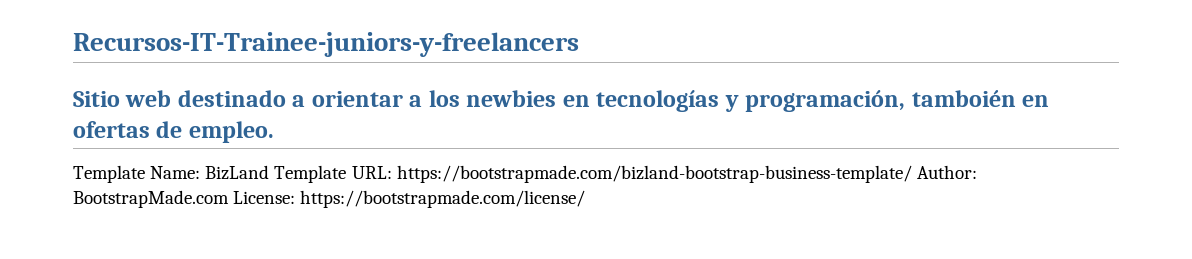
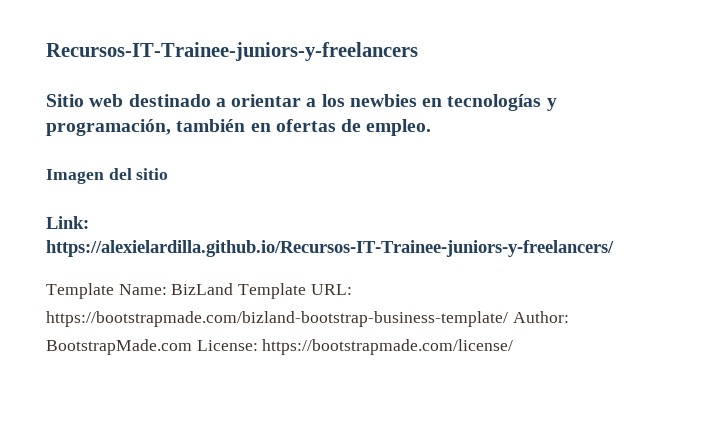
- Sitio web destinado a orientar a los newbies en tecnologías y programación, tamboién en ofertas de empleo.
+ Sitio web destinado a orientar a los newbies en tecnologías y programación, también en ofertas de empleo.
+ Imagen del sitio
+ Link: https://alexielardilla.github.io/Recursos-IT-Trainee-juniors-y-freelancers/

